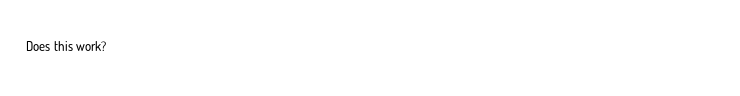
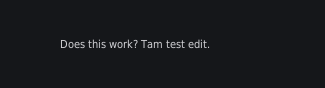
+ Tam test edit.

